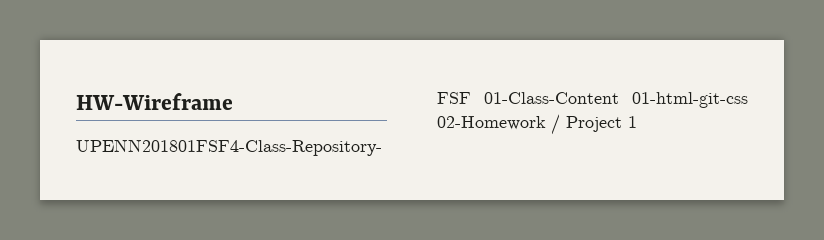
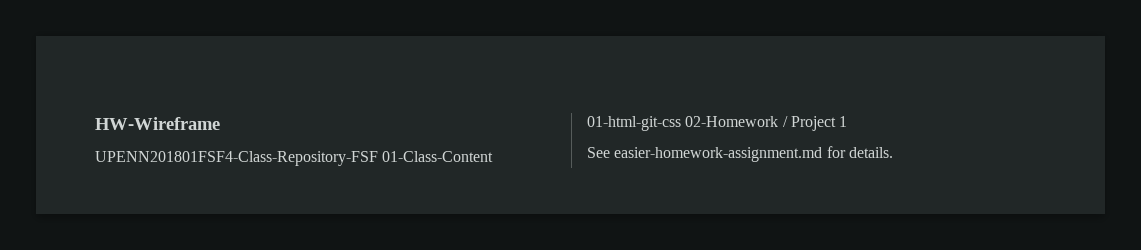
+ See easier-homework-assignment.md for details.

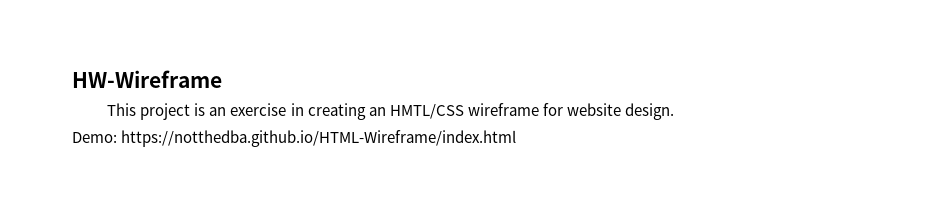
- UPENN201801FSF4-Class-Repository-FSF 01-Class-Content 01-html-git-css 02-Homework / Project 1
- See easier-homework-assignment.md for details.
+ This project is an exercise in creating an HMTL/CSS wireframe for website design.
+ Demo: https://notthedba.github.io/HTML-Wireframe/index.html

